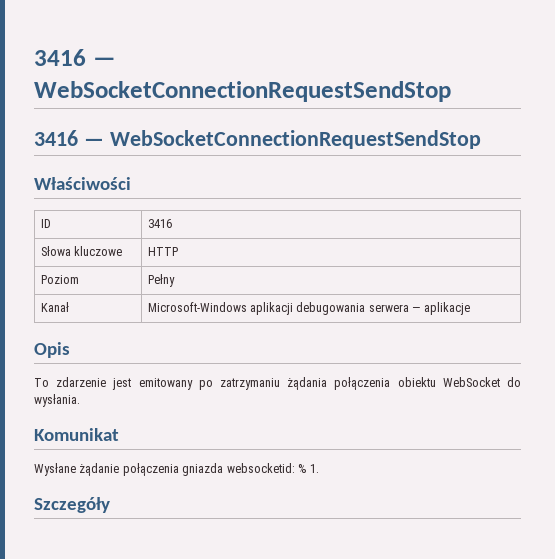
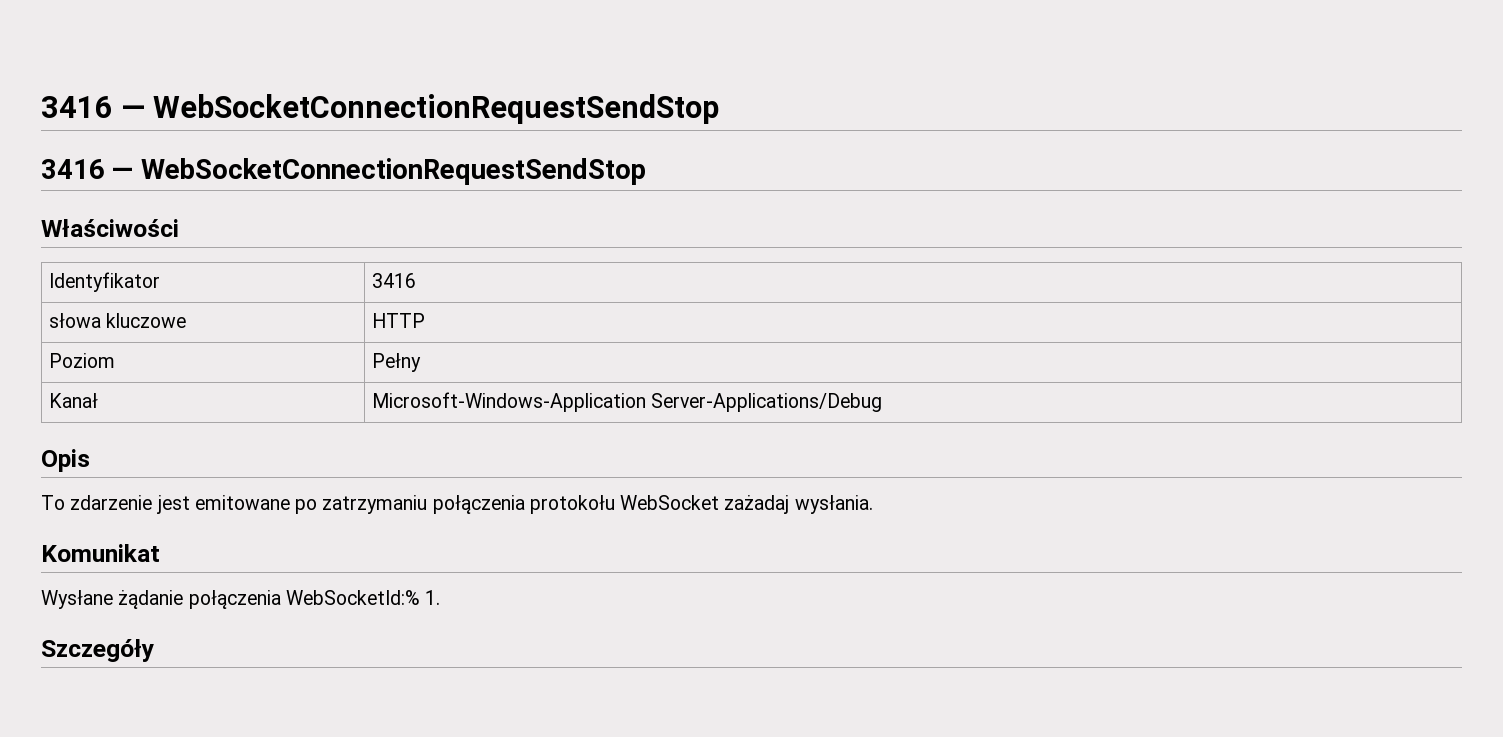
- ID | 3416
+ Identyfikator | 3416
- Słowa kluczowe | HTTP
+ słowa kluczowe | HTTP
- Kanał | Microsoft-Windows aplikacji debugowania serwera — aplikacje
+ Kanał | Microsoft-Windows-Application Server-Applications/Debug
- To zdarzenie jest emitowany po zatrzymaniu żądania połączenia obiektu WebSocket do wysłania.
+ To zdarzenie jest emitowane po zatrzymaniu połączenia protokołu WebSocket zażadaj wysłania.
- Wysłane żądanie połączenia gniazda websocketid: % 1.
+ Wysłane żądanie połączenia WebSocketId:% 1.

